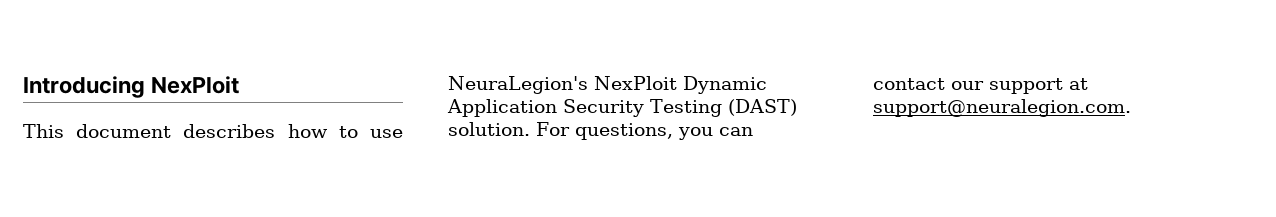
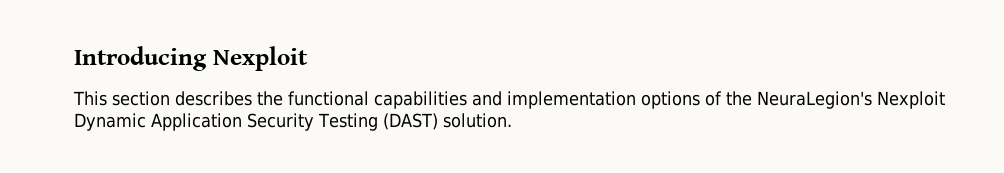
- Introducing NexPloit
+ Introducing Nexploit
- This document describes how to use NeuraLegion's NexPloit Dynamic Application Security Testing (DAST) solution. For questions, you can contact our support at support@neuralegion.com.
+ This section describes the functional capabilities and implementation options of the NeuraLegion's Nexploit Dynamic Application Security Testing (DAST) solution.

